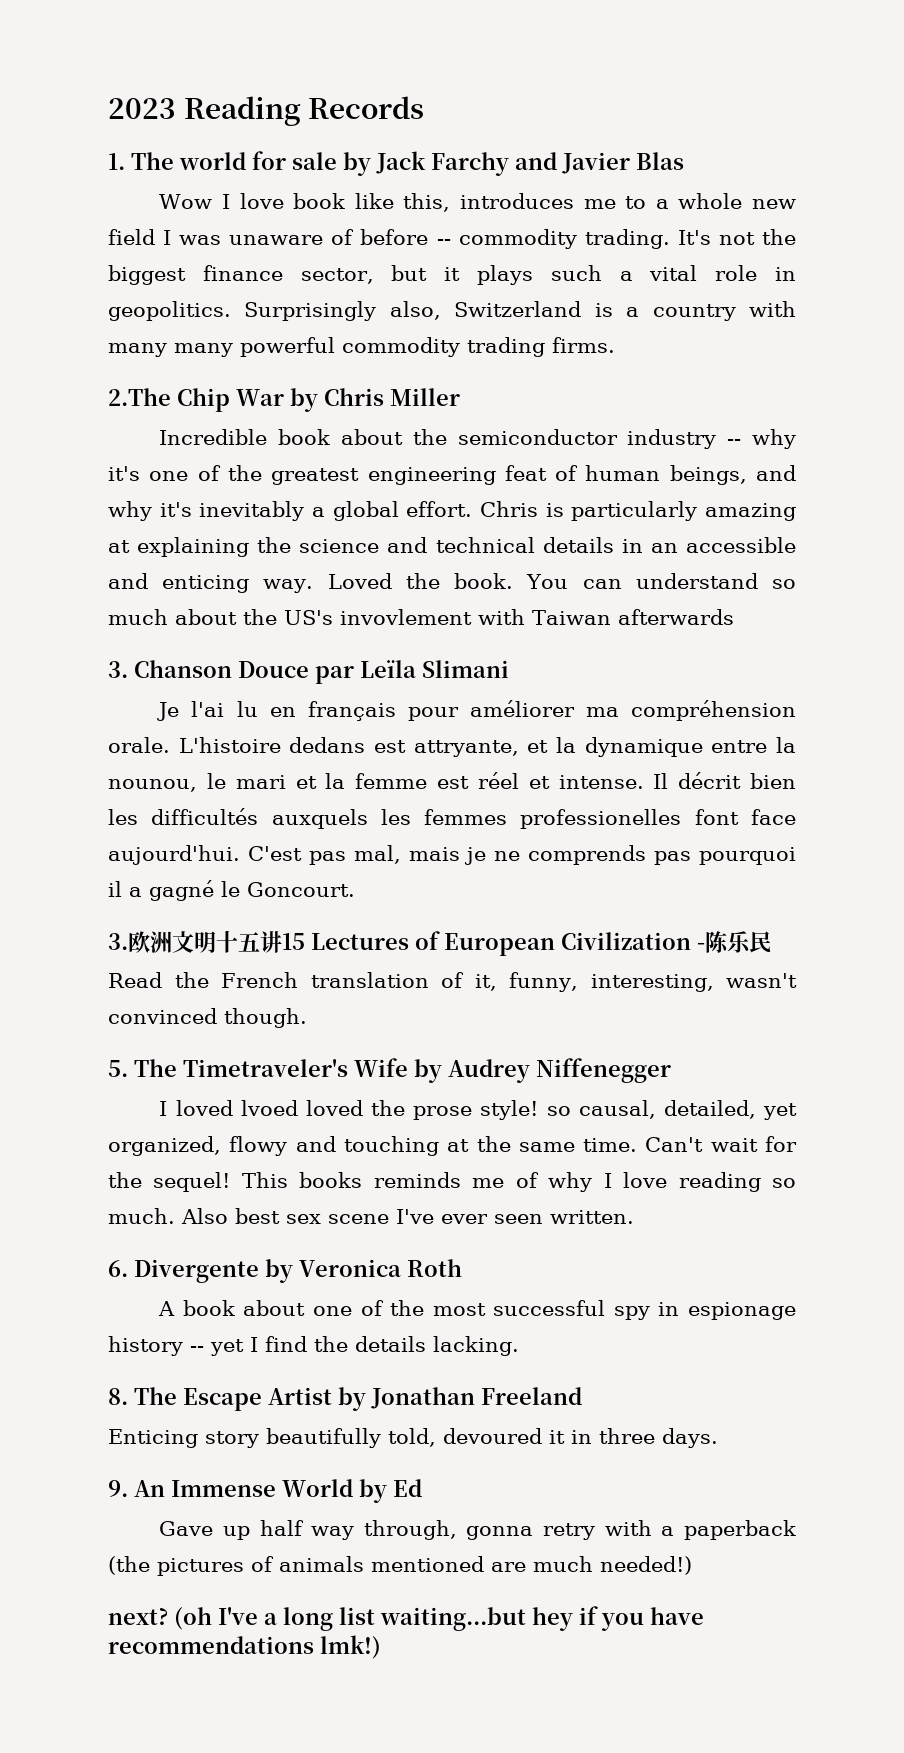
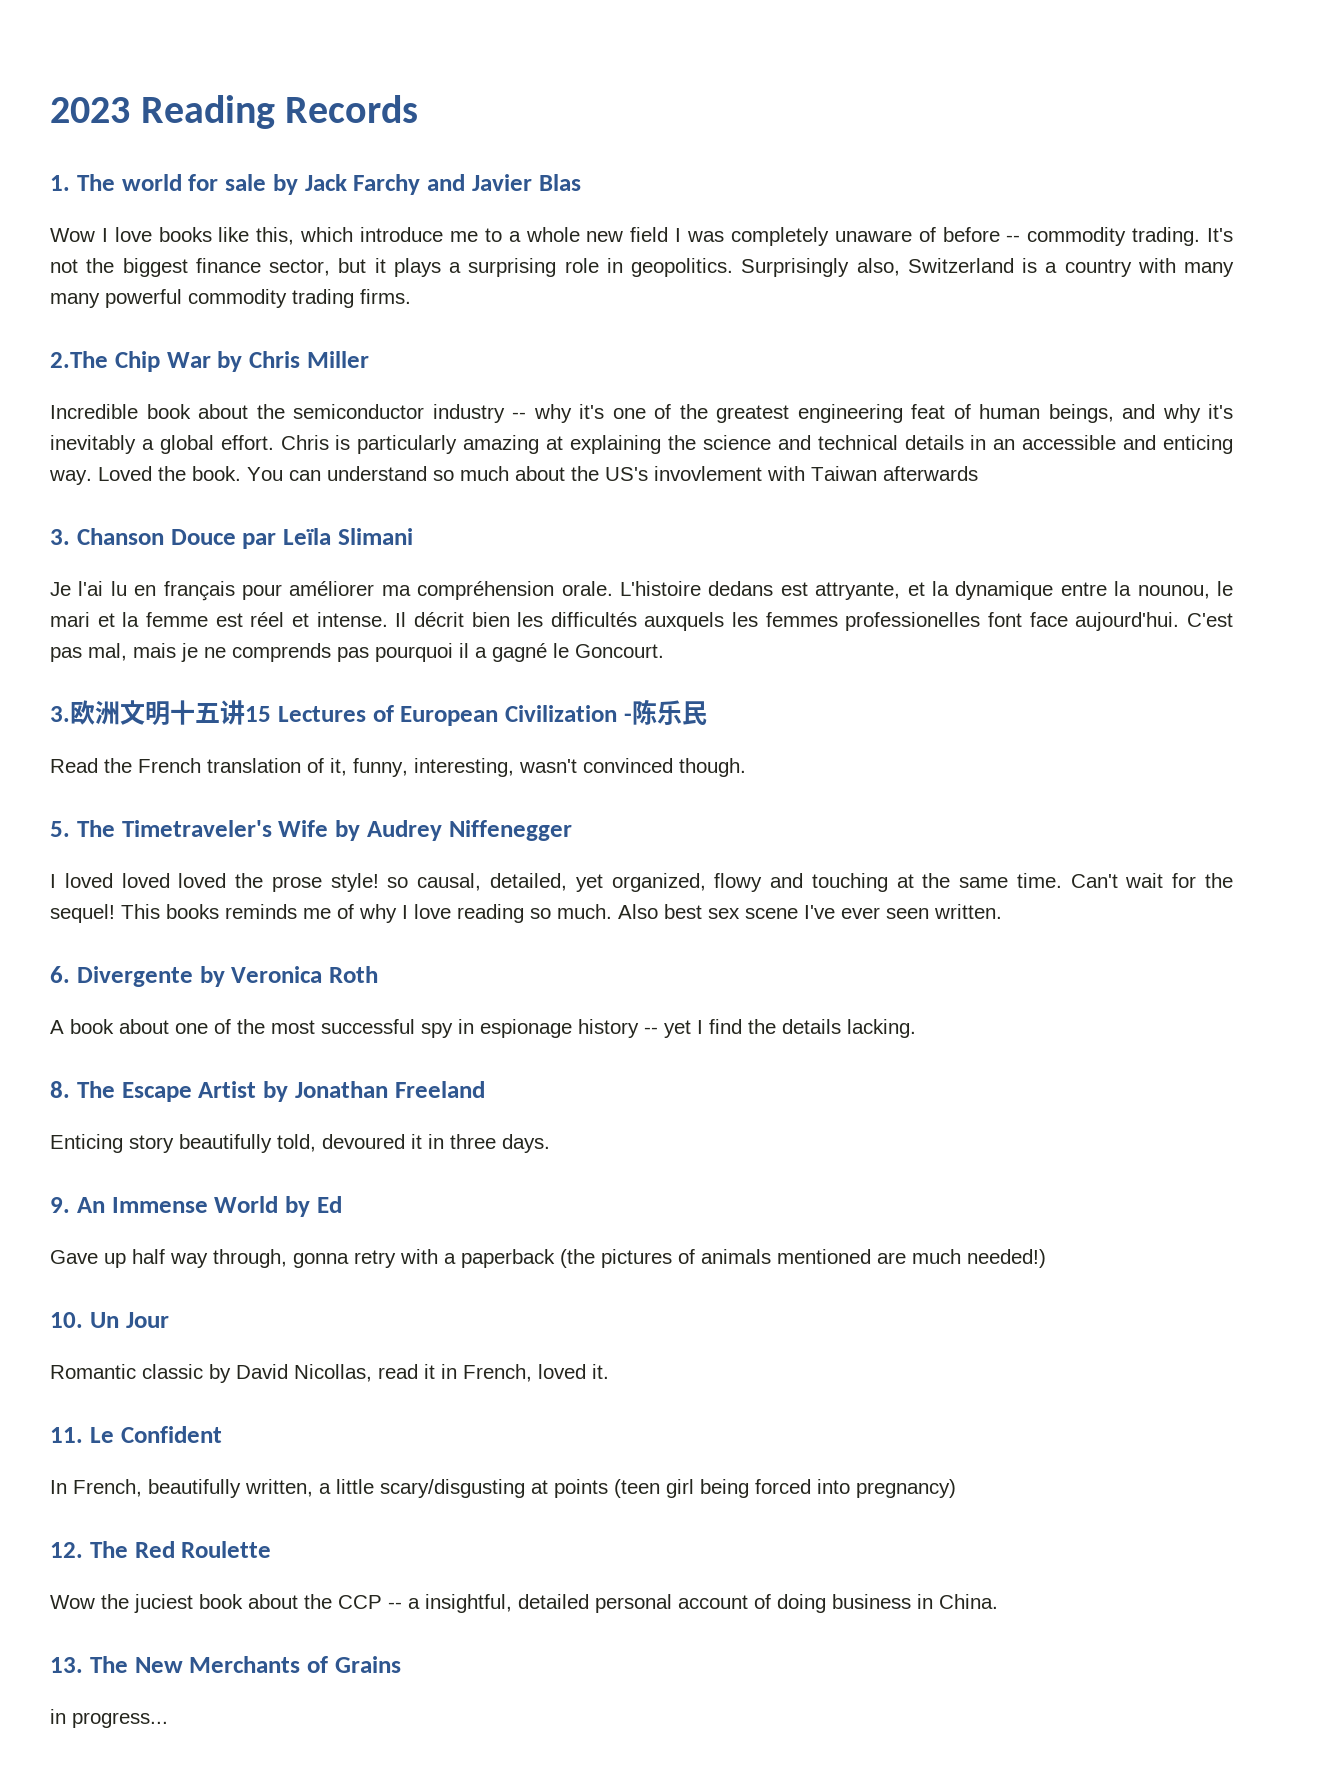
- Wow I love book like this, introduces me to a whole new field I was unaware of before -- commodity trading.
+ Wow I love books like this, which introduce me to a whole new field I was completely unaware of before -- commodity trading.
- It's not the biggest finance sector, but it plays such a vital role in geopolitics.
+ It's not the biggest finance sector, but it plays a surprising role in geopolitics.
- I loved lvoed loved the prose style! so causal, detailed, yet organized, flowy and touching at the same time.
+ I loved loved loved the prose style! so causal, detailed, yet organized, flowy and touching at the same time.
- next? (oh I've a long list waiting...but hey if you have recommendations lmk!)
+ 10. Un Jour
+ Romantic classic by David Nicollas, read it in French, loved it.
+ 11. Le Confident
+ In French, beautifully written, a little scary/disgusting at points (teen girl being forced into pregnancy)
+ 12. The Red Roulette
+ Wow the juciest book about the CCP -- a insightful, detailed personal account of doing business in China.
+ 13. The New Merchants of Grains
+ in progress...

